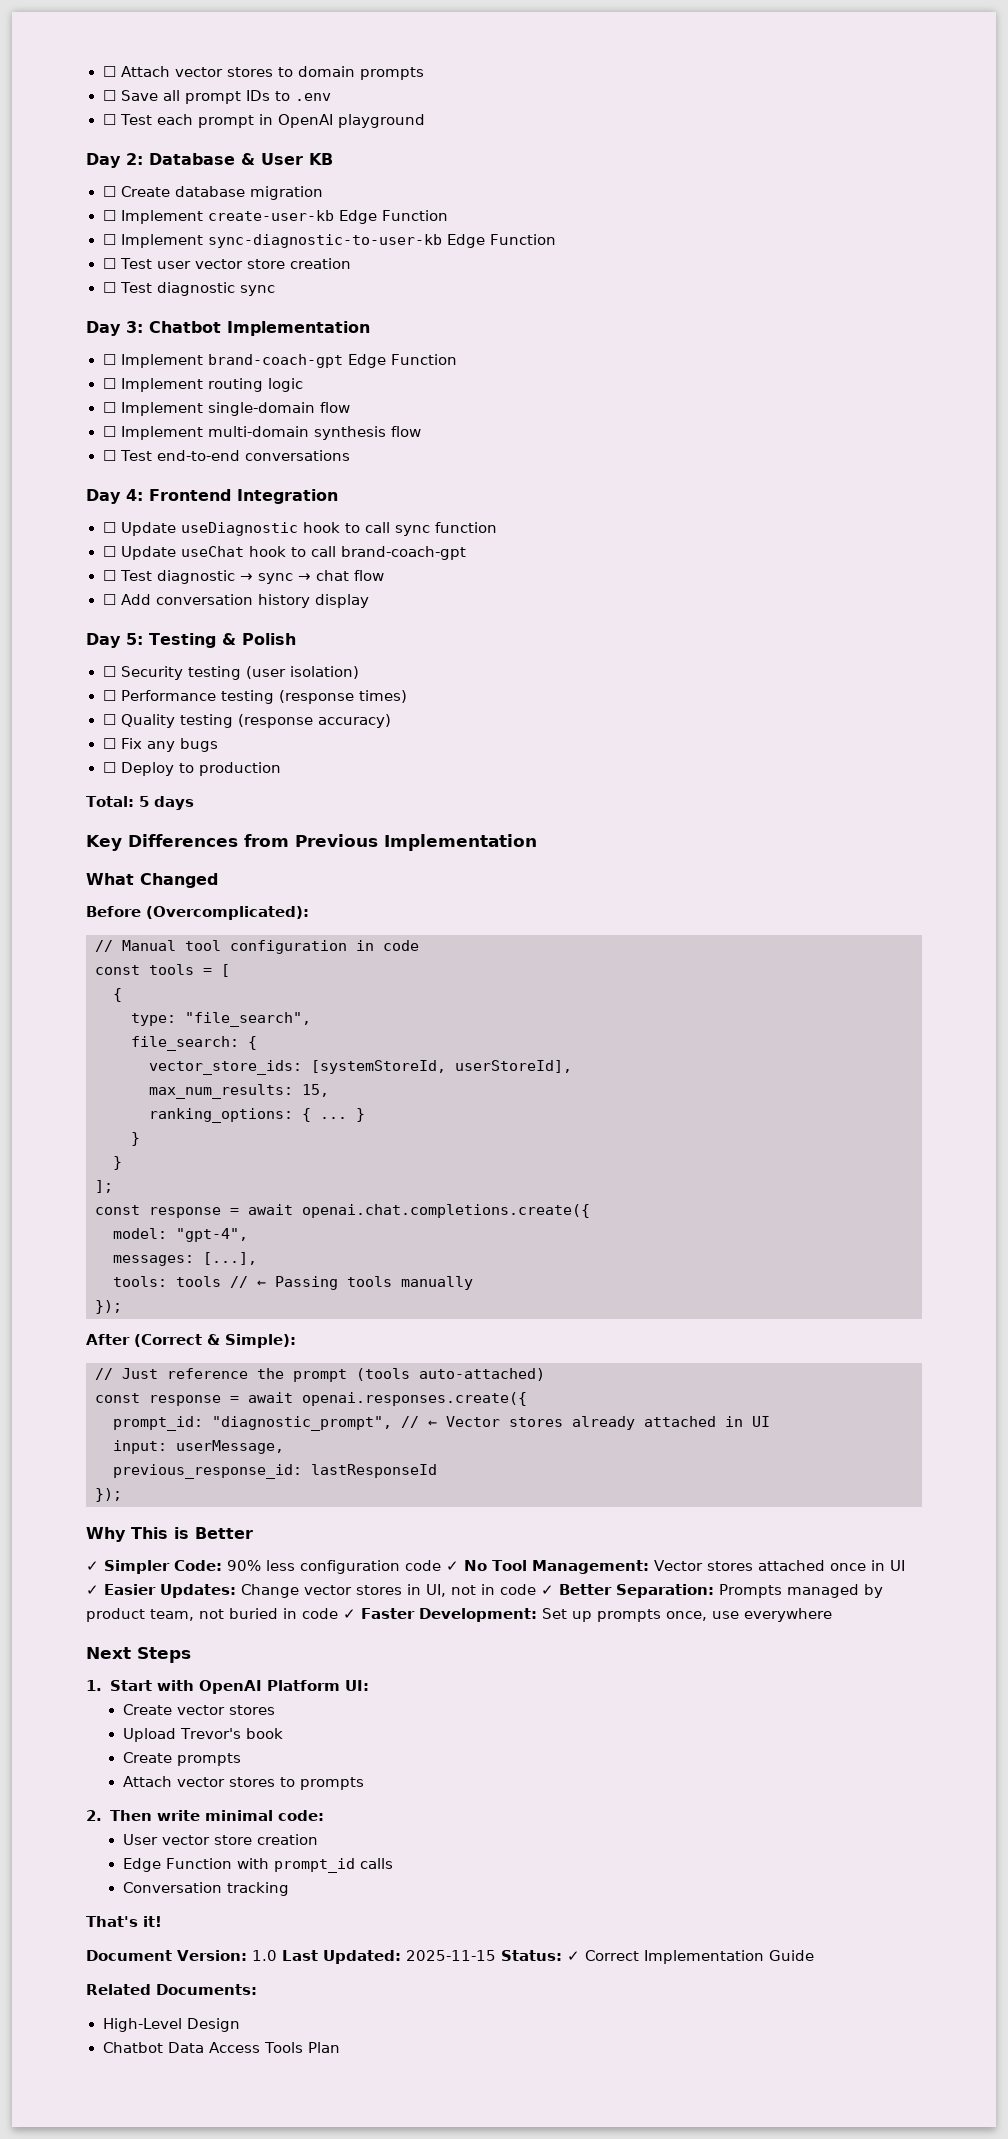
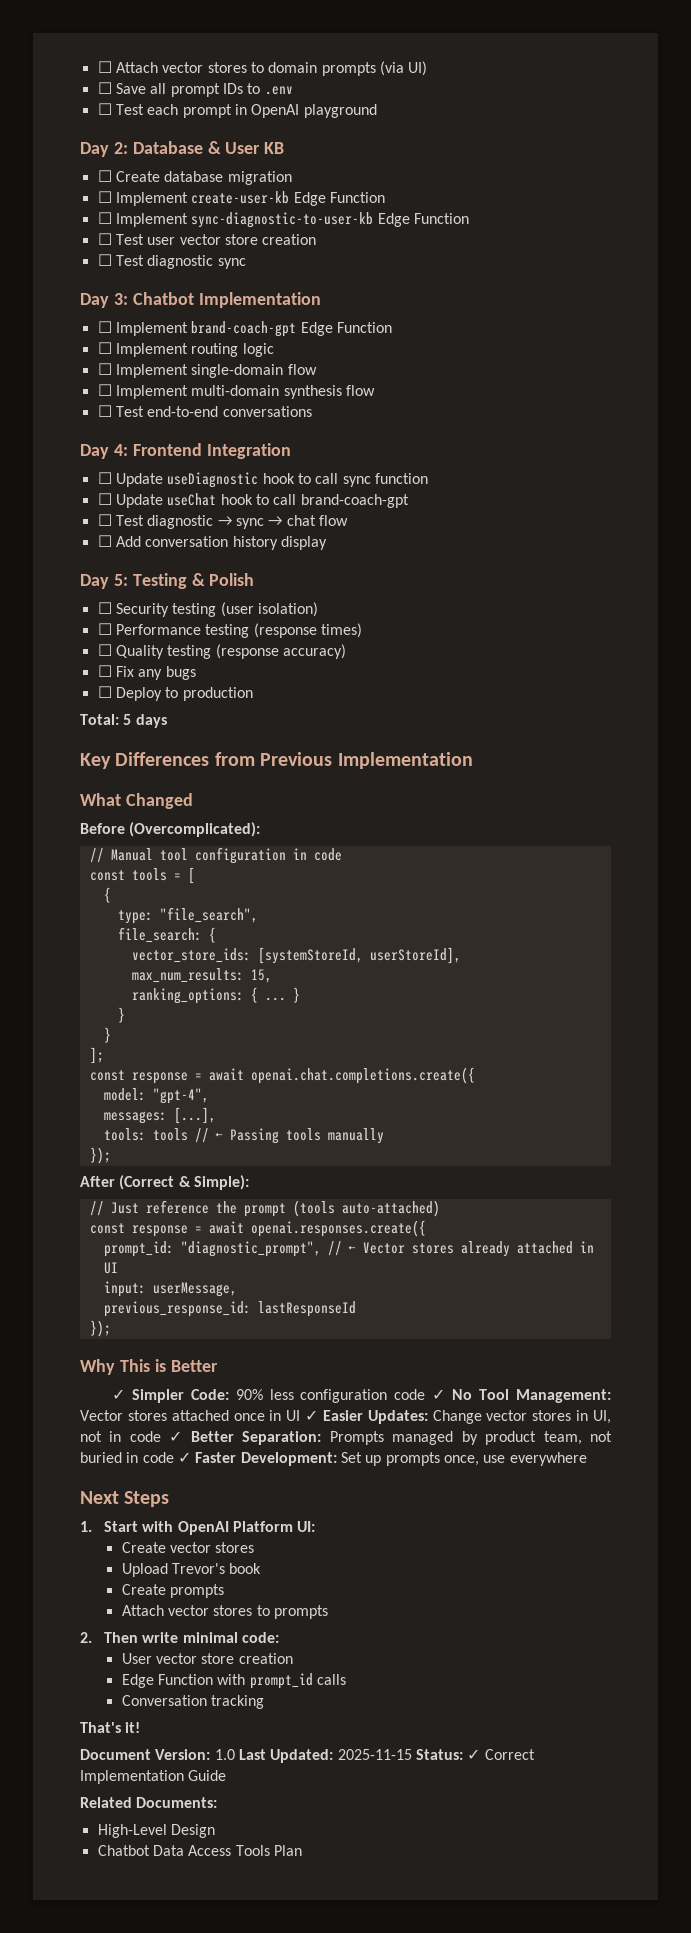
- ☐ Attach vector stores to domain prompts
+ ☐ Attach vector stores to domain prompts (via UI)

